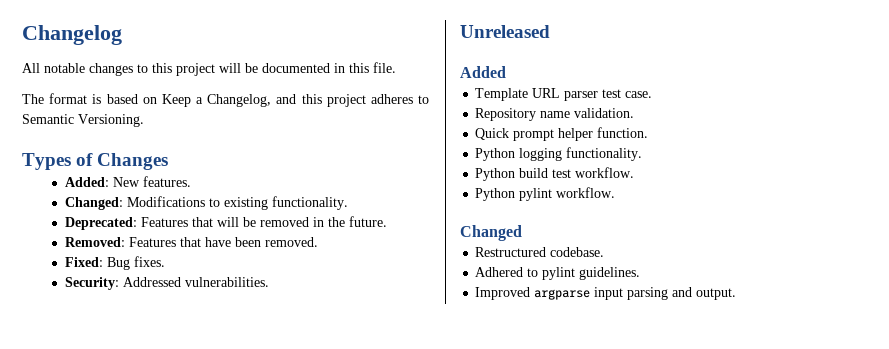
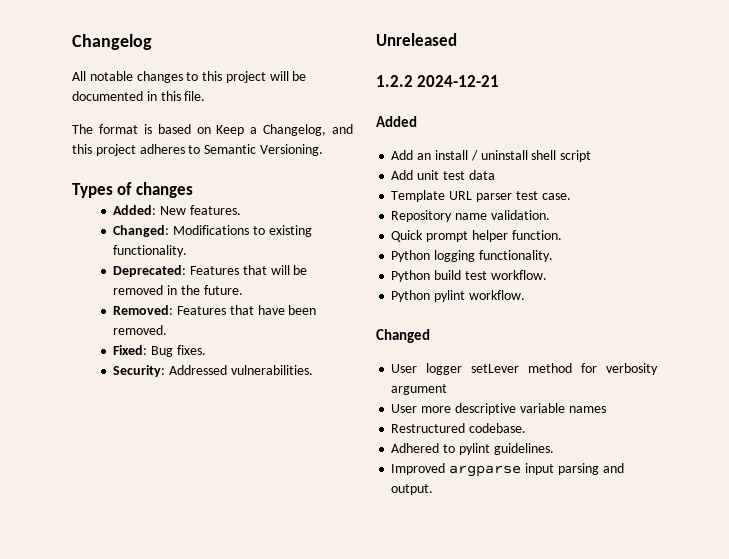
- Types of Changes
+ Types of changes
+ 1.2.2 2024-12-21
+ Add an install / uninstall shell script
+ Add unit test data
+ User logger setLever method for verbosity argument
+ User more descriptive variable names

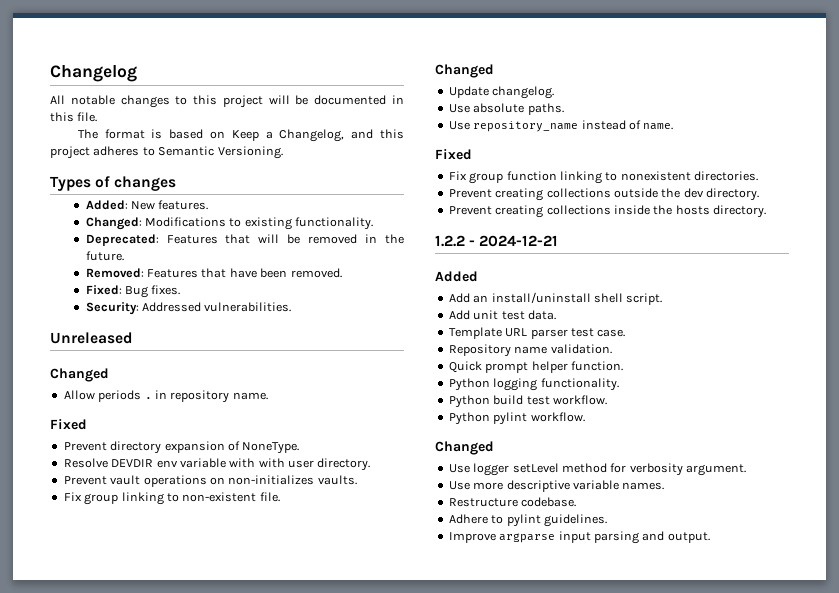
  Unreleased
+ Changed
+ Allow periods . in repository name.
+ Fixed
+ Prevent directory expansion of NoneType.
+ Resolve DEVDIR env variable with with user directory.
+ Prevent vault operations on non-initializes vaults.
+ Fix group linking to non-existent file.
+ Changed
+ Update changelog.
+ Use absolute paths.
+ Use repository_name instead of name.
+ Fixed
+ Fix group function linking to nonexistent directories.
+ Prevent creating collections outside the dev directory.
+ Prevent creating collections inside the hosts directory.
- 1.2.2 2024-12-21
+ 1.2.2 - 2024-12-21
- Add an install / uninstall shell script
+ Add an install/uninstall shell script.
- Add unit test data
+ Add unit test data.
- User logger setLever method for verbosity argument
- User more descriptive variable names
- Restructured codebase.
+ Use logger setLevel method for verbosity argument.
+ Use more descriptive variable names.
+ Restructure codebase.
- Adhered to pylint guidelines.
+ Adhere to pylint guidelines.
- Improved argparse input parsing and output.
+ Improve argparse input parsing and output.

